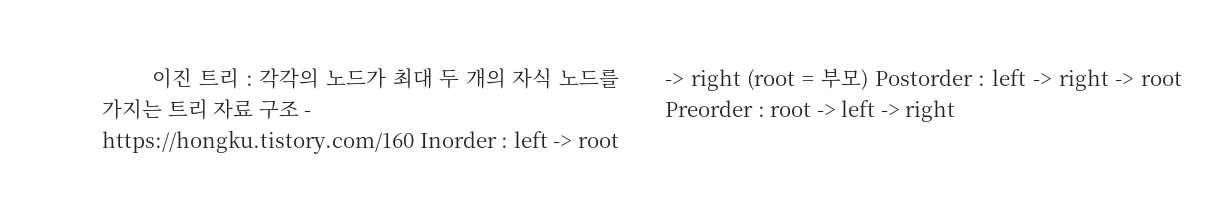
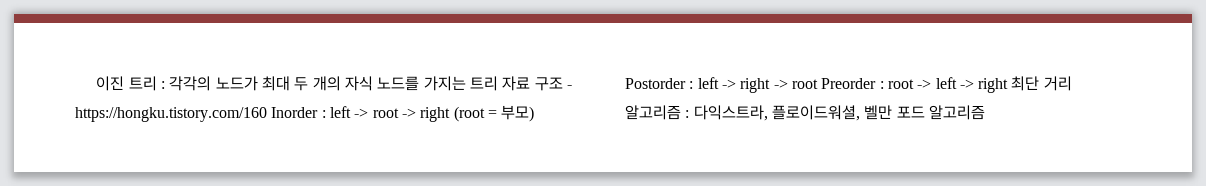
- 이진 트리 : 각각의 노드가 최대 두 개의 자식 노드를 가지는 트리 자료 구조 - https://hongku.tistory.com/160 Inorder : left -> root -> right (root = 부모) Postorder : left -> right -> root Preorder : root -> left -> right
+ 이진 트리 : 각각의 노드가 최대 두 개의 자식 노드를 가지는 트리 자료 구조 - https://hongku.tistory.com/160 Inorder : left -> root -> right (root = 부모) Postorder : left -> right -> root Preorder : root -> left -> right 최단 거리 알고리즘 : 다익스트라, 플로이드워셜, 벨만 포드 알고리즘

